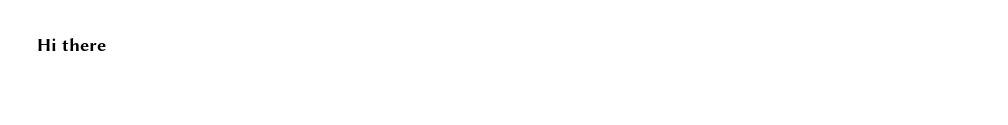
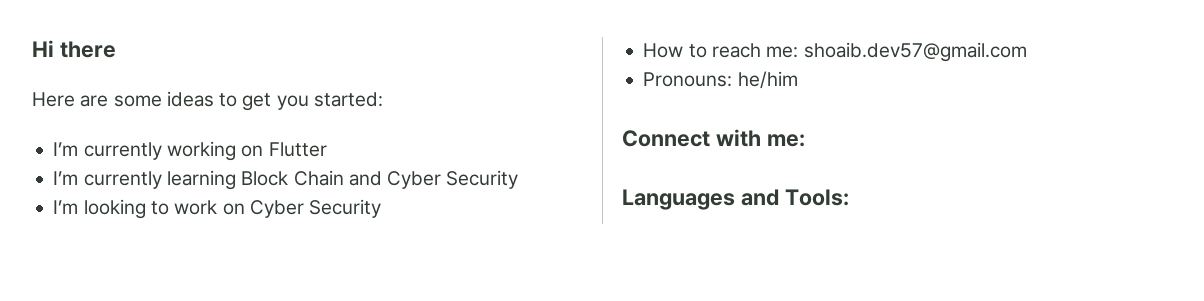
+ Here are some ideas to get you started:
+ I’m currently working on Flutter
+ I’m currently learning Block Chain and Cyber Security
+ I’m looking to work on Cyber Security
+ How to reach me: shoaib.dev57@gmail.com
+ Pronouns: he/him
+ Connect with me:
+ Languages and Tools:

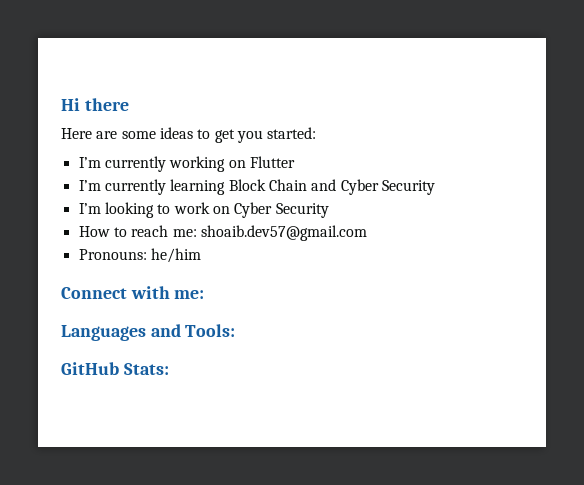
+ GitHub Stats:

